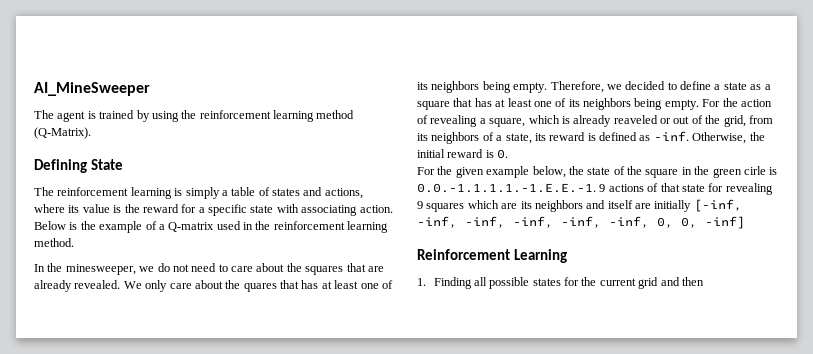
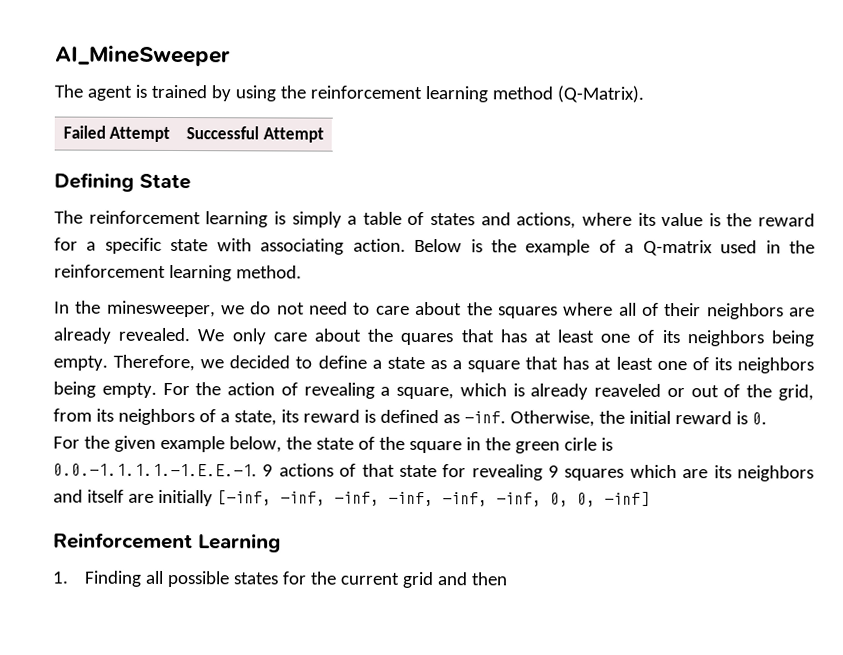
+ Failed Attempt | Successful Attempt
- In the minesweeper, we do not need to care about the squares that are already revealed.
+ In the minesweeper, we do not need to care about the squares where all of their neighbors are already revealed.

